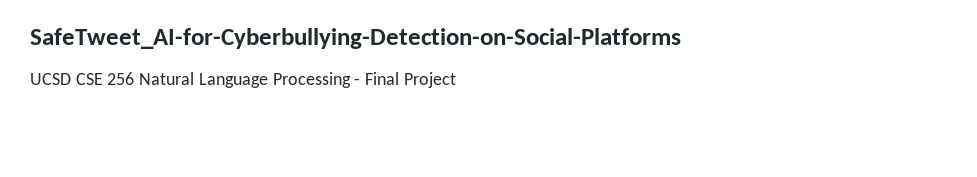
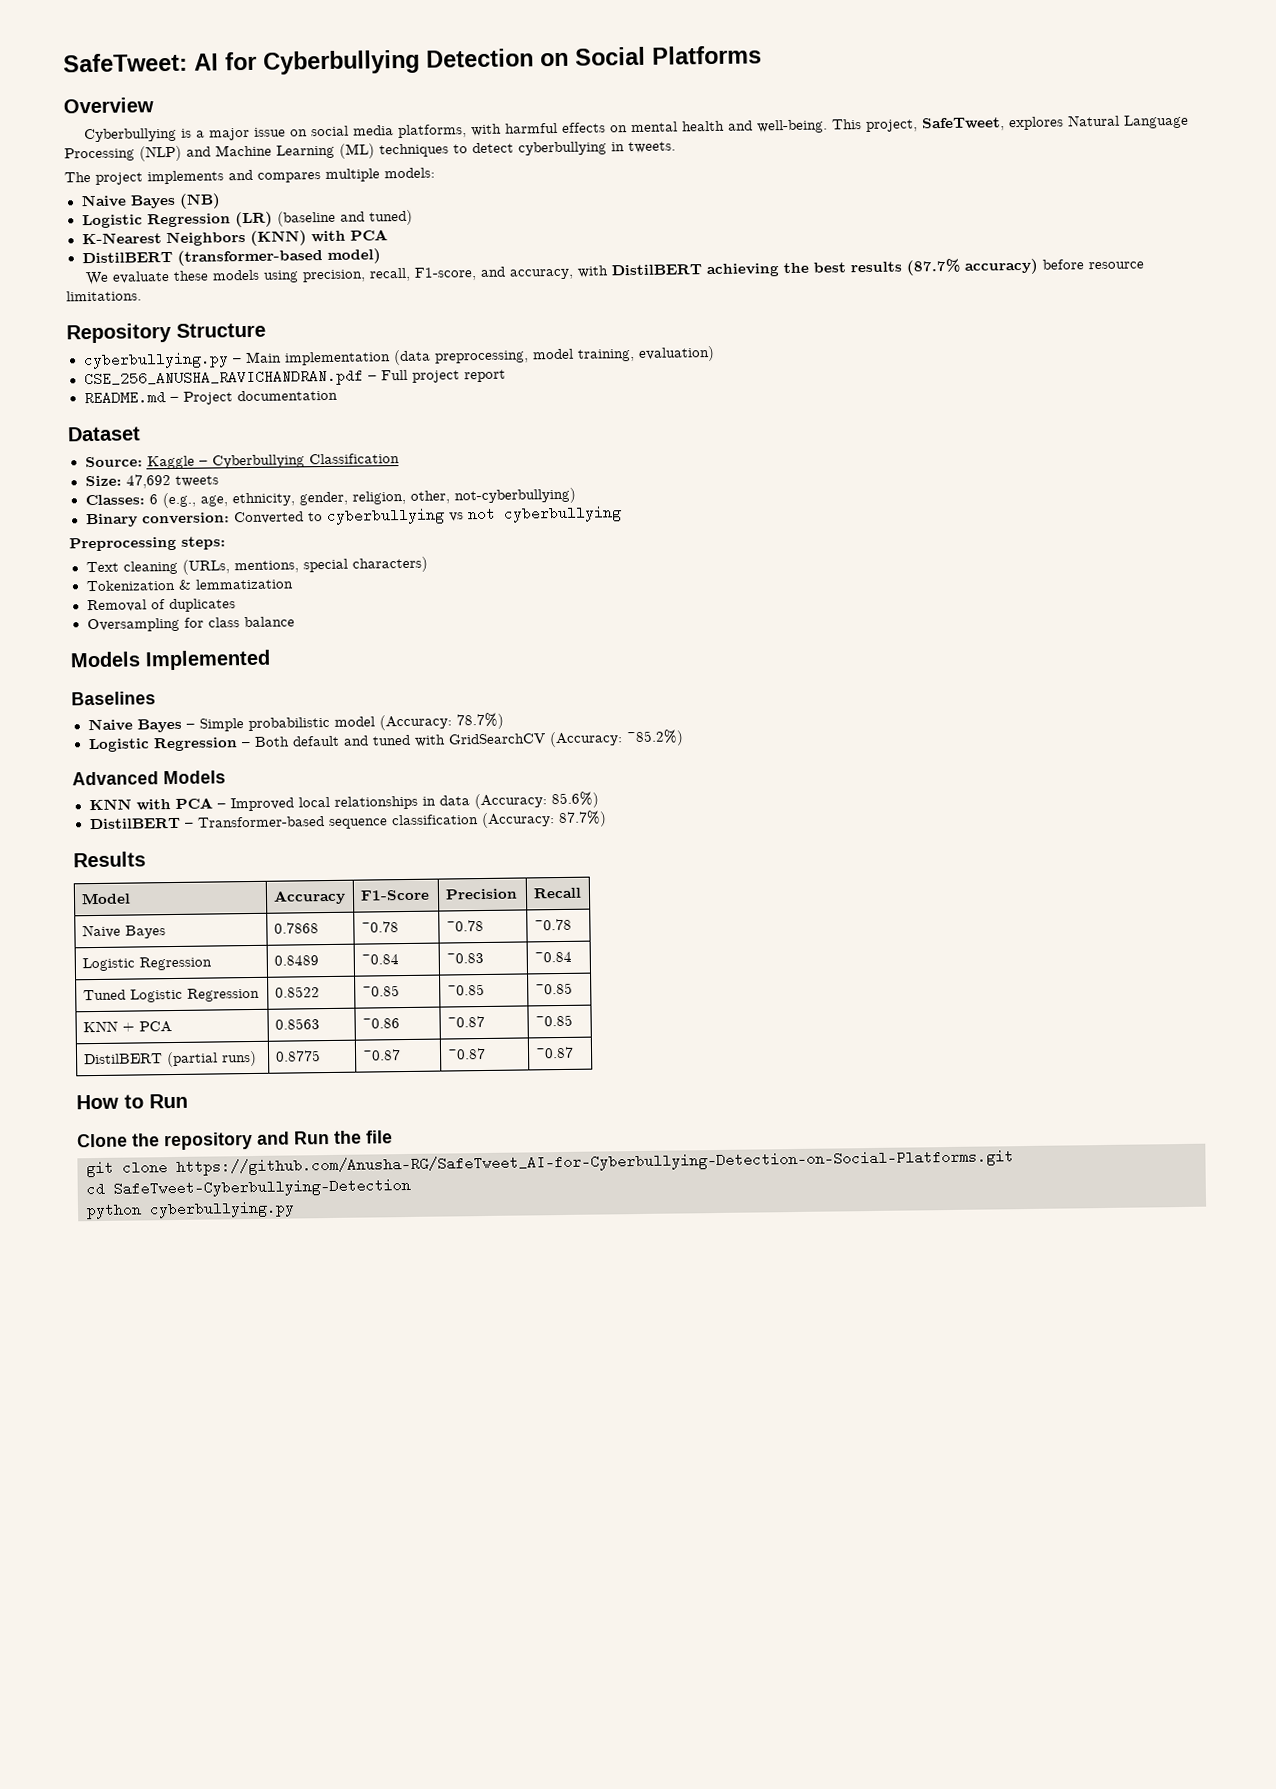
- SafeTweet_AI-for-Cyberbullying-Detection-on-Social-Platforms
- UCSD CSE 256 Natural Language Processing - Final Project
+ SafeTweet: AI for Cyberbullying Detection on Social Platforms
+ Overview
+ Cyberbullying is a major issue on social media platforms, with harmful effects on mental health and well-being. This project, SafeTweet, explores Natural Language Processing (NLP) and Machine Learning (ML) techniques to detect cyberbullying in tweets.
+ The project implements and compares multiple models:
+ Naive Bayes (NB)
+ Logistic Regression (LR) (baseline and tuned)
+ K-Nearest Neighbors (KNN) with PCA
+ DistilBERT (transformer-based model)
+ We evaluate these models using precision, recall, F1-score, and accuracy, with DistilBERT achieving the best results (87.7% accuracy) before resource limitations.
+ Repository Structure
+ cyberbullying.py – Main implementation (data preprocessing, model training, evaluation)
+ CSE_256_ANUSHA_RAVICHANDRAN.pdf – Full project report
+ README.md – Project documentation
+ Dataset
+ Source: Kaggle – Cyberbullying Classification
+ Size: 47,692 tweets
+ Classes: 6 (e.g., age, ethnicity, gender, religion, other, not-cyberbullying)
+ Binary conversion: Converted to cyberbullying vs not cyberbullying
+ Preprocessing steps:
+ Text cleaning (URLs, mentions, special characters)
+ Tokenization & lemmatization
+ Removal of duplicates
+ Oversampling for class balance
+ Models Implemented
+ Baselines
+ Naive Bayes – Simple probabilistic model (Accuracy: 78.7%)
+ Logistic Regression – Both default and tuned with GridSearchCV (Accuracy: ~85.2%)
+ Advanced Models
+ KNN with PCA – Improved local relationships in data (Accuracy: 85.6%)
+ DistilBERT – Transformer-based sequence classification (Accuracy: 87.7%)
+ Results
+ Model | Accuracy | F1-Score | Precision | Recall
+ Naive Bayes | 0.7868 | ~0.78 | ~0.78 | ~0.78
+ Logistic Regression | 0.8489 | ~0.84 | ~0.83 | ~0.84
+ Tuned Logistic Regression | 0.8522 | ~0.85 | ~0.85 | ~0.85
+ KNN + PCA | 0.8563 | ~0.86 | ~0.87 | ~0.85
+ DistilBERT (partial runs) | 0.8775 | ~0.87 | ~0.87 | ~0.87
+ How to Run
+ Clone the repository and Run the file
+ git clone https://github.com/Anusha-RG/SafeTweet_AI-for-Cyberbullying-Detection-on-Social-Platforms.git
+ cd SafeTweet-Cyberbullying-Detection
+ python cyberbullying.py

